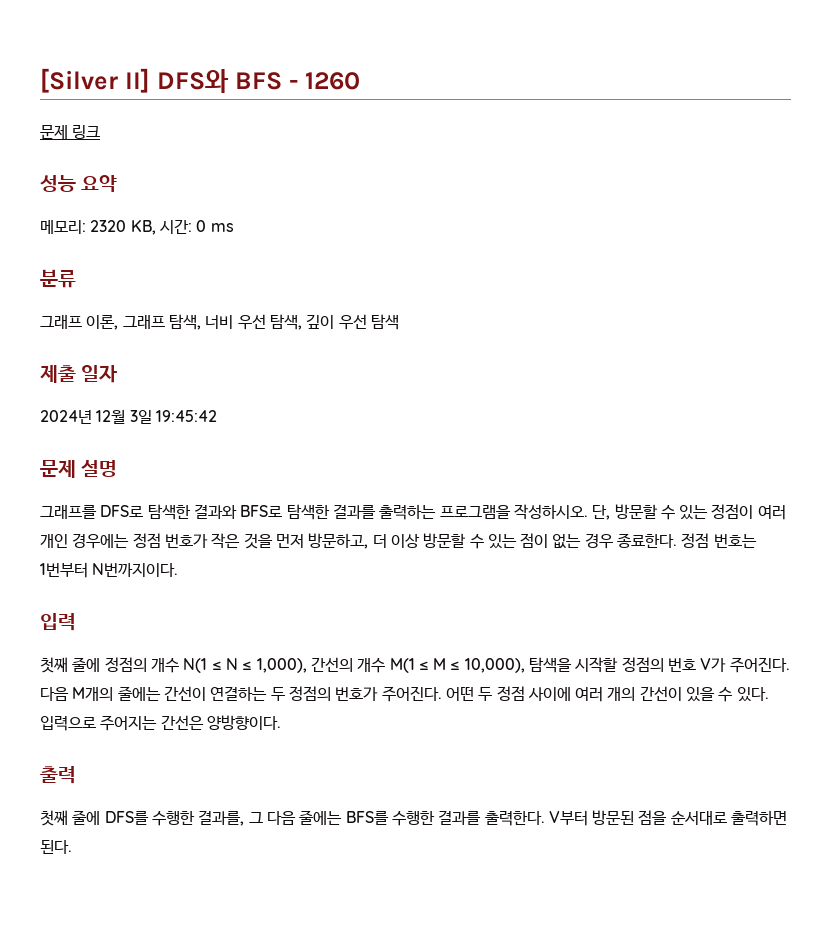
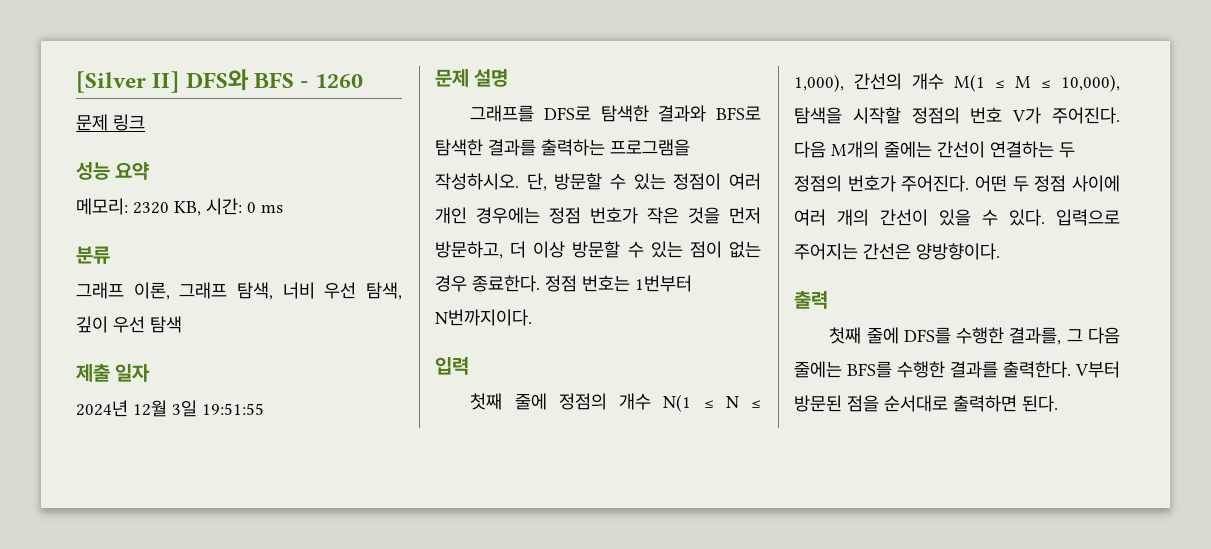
- 2024년 12월 3일 19:45:42
+ 2024년 12월 3일 19:51:55

